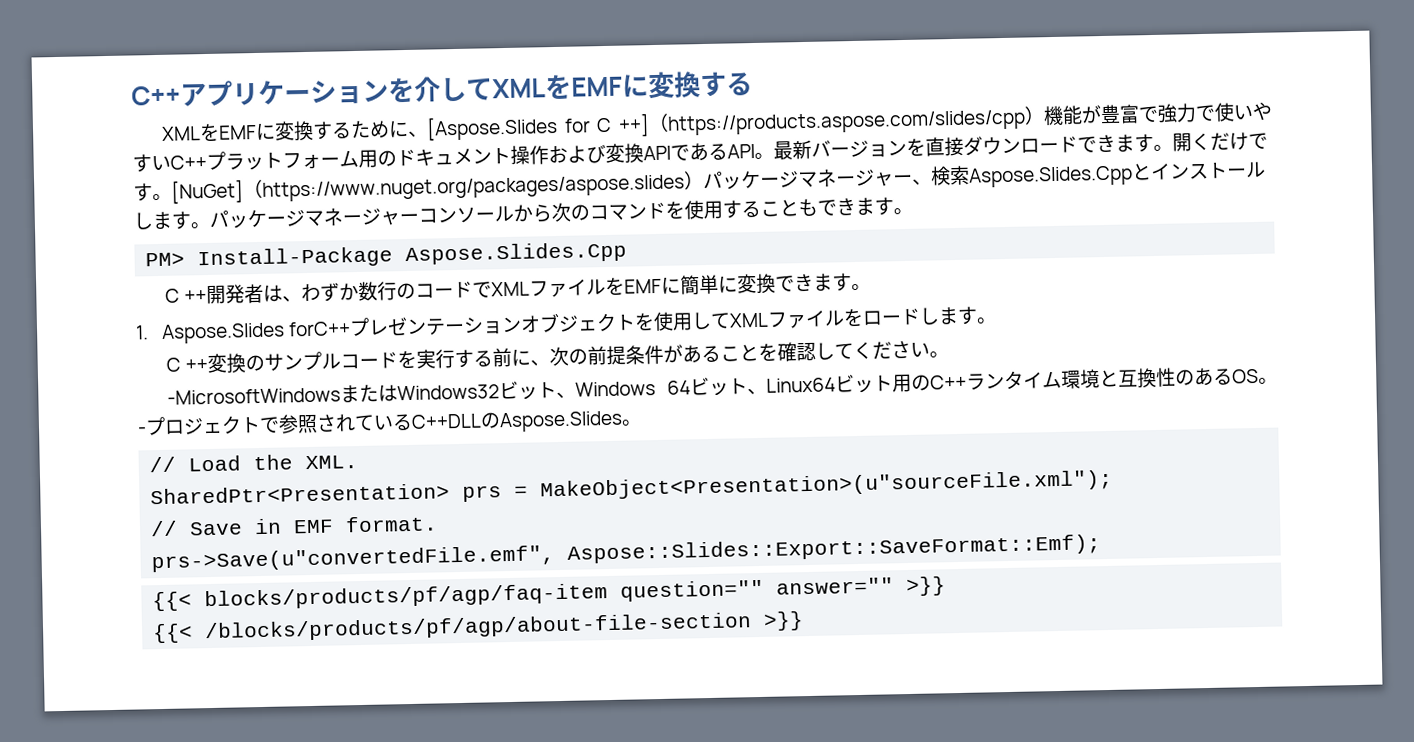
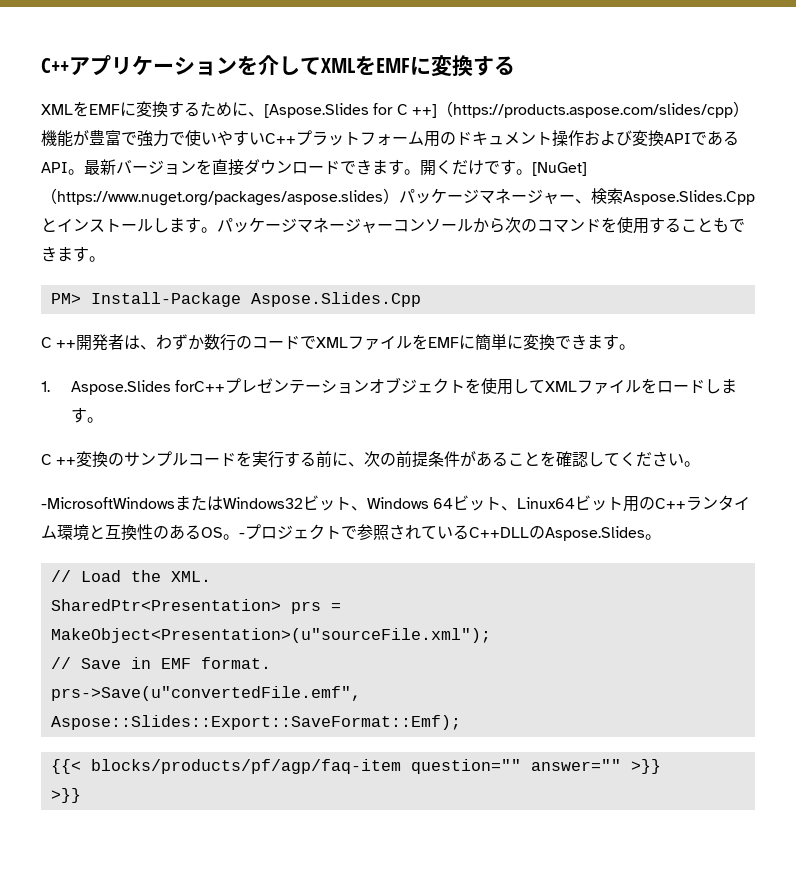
  {{< blocks/products/pf/agp/faq-item question="" answer="" >}}
- {{< /blocks/products/pf/agp/about-file-section >}}
+ >}}

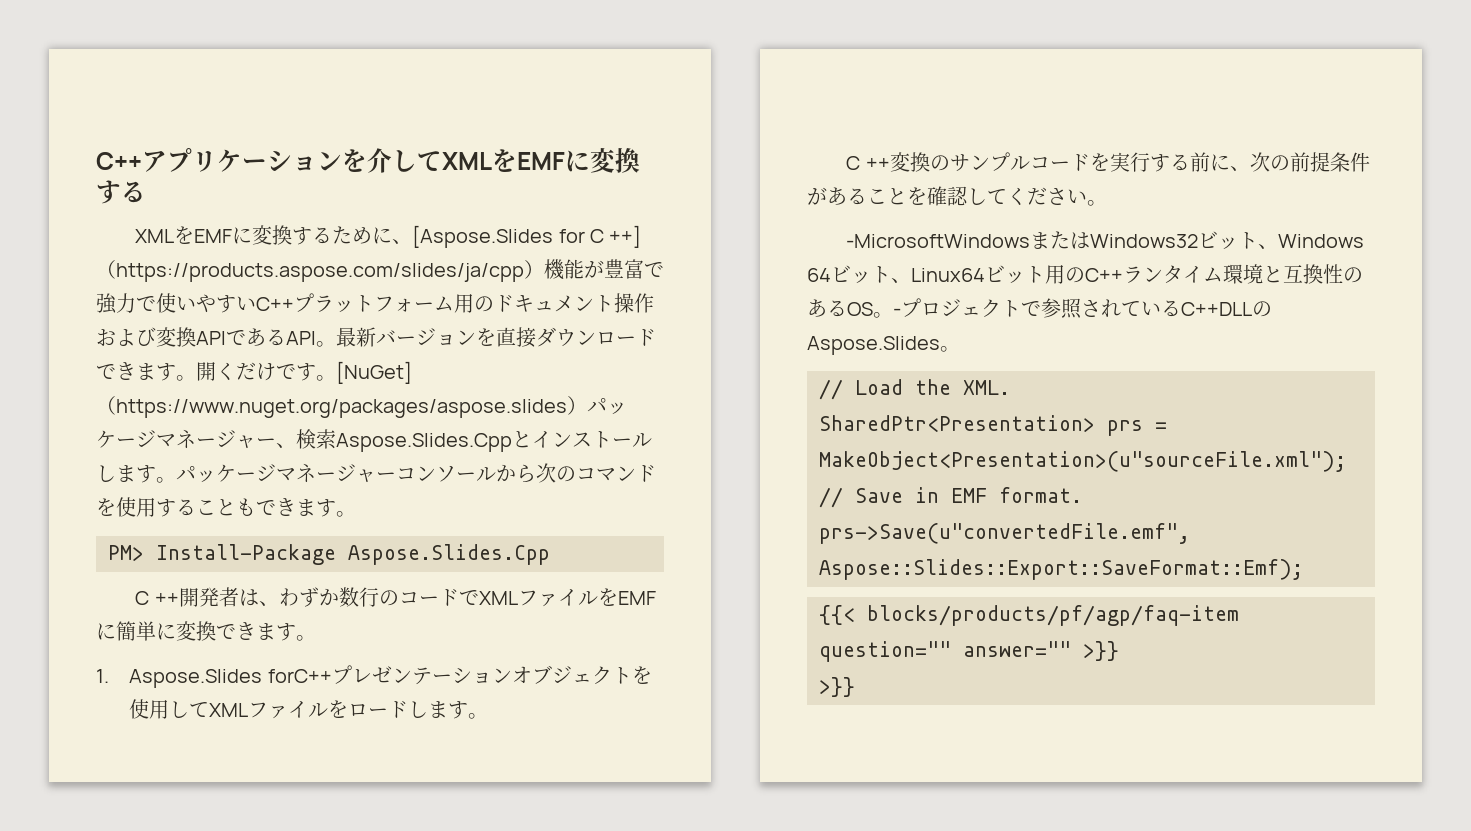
- XMLをEMFに変換するために、[Aspose.Slides for C ++]（https://products.aspose.com/slides/cpp）機能が豊富で強力で使いやすいC++プラットフォーム用のドキュメント操作および変換APIであるAPI。
+ XMLをEMFに変換するために、[Aspose.Slides for C ++]（https://products.aspose.com/slides/ja/cpp）機能が豊富で強力で使いやすいC++プラットフォーム用のドキュメント操作および変換APIであるAPI。

